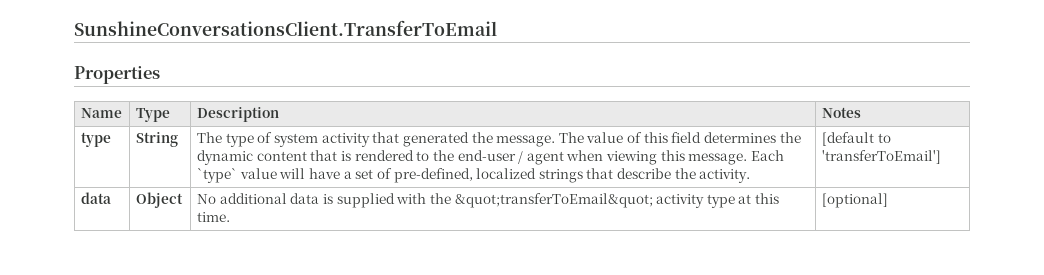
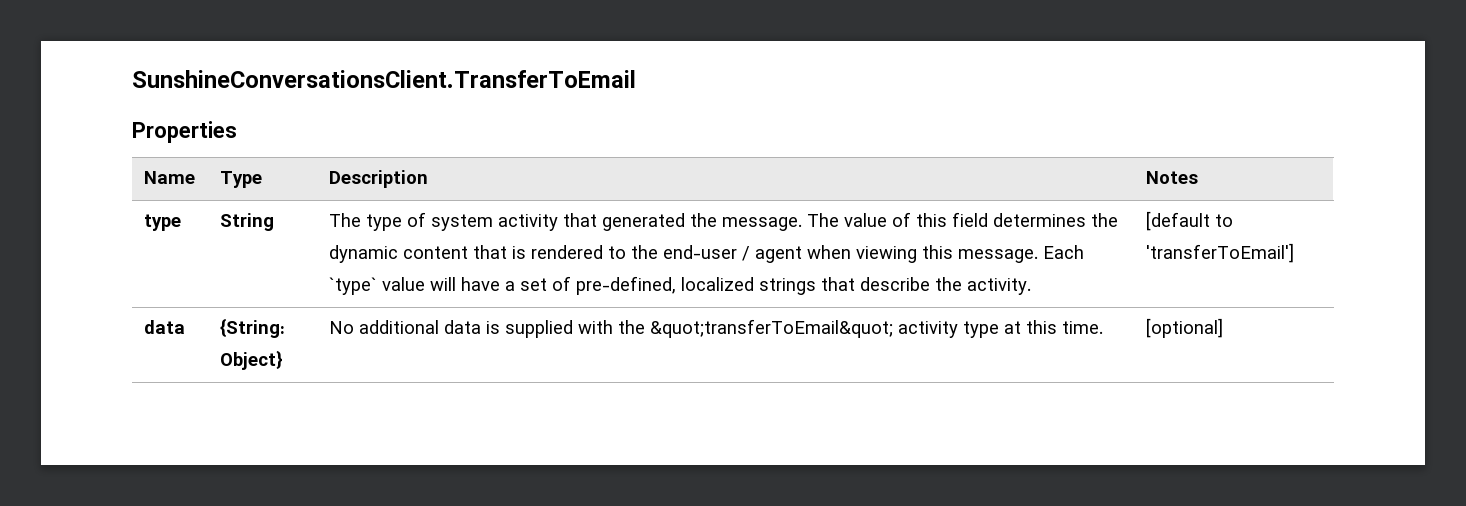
- data | Object | No additional data is supplied with the &quot;transferToEmail&quot; activity type at this time. | [optional]
+ data | {String: Object} | No additional data is supplied with the &quot;transferToEmail&quot; activity type at this time. | [optional]

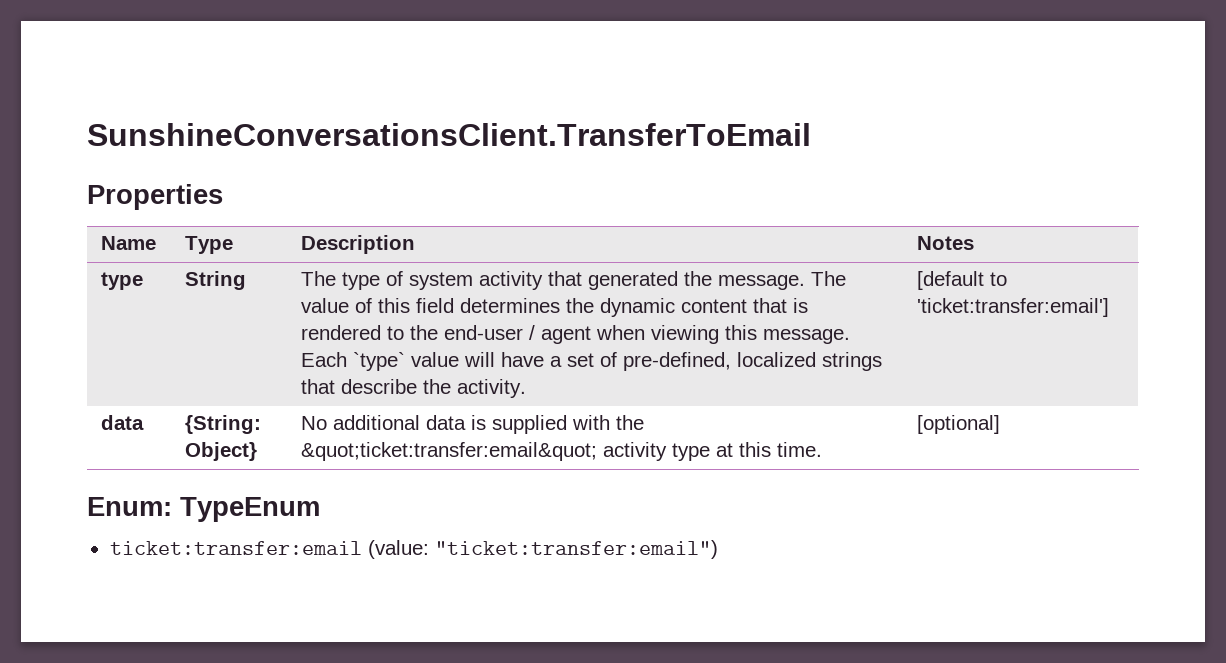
- [default to 'transferToEmail']
+ [default to 'ticket:transfer:email']
- data | {String: Object} | No additional data is supplied with the &quot;transferToEmail&quot; activity type at this time. | [optional]
+ data | {String: Object} | No additional data is supplied with the &quot;ticket:transfer:email&quot; activity type at this time. | [optional]
+ Enum: TypeEnum
+ ticket:transfer:email (value: "ticket:transfer:email")

